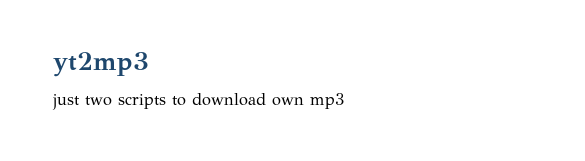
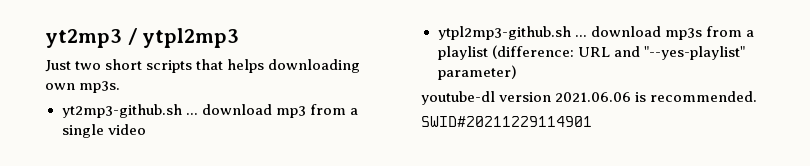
- yt2mp3
- just two scripts to download own mp3
+ yt2mp3 / ytpl2mp3
+ Just two short scripts that helps downloading own mp3s.
+ yt2mp3-github.sh ... download mp3 from a single video
+ ytpl2mp3-github.sh ... download mp3s from a playlist (difference: URL and "--yes-playlist" parameter)
+ youtube-dl version 2021.06.06 is recommended.
+ SWID#20211229114901

